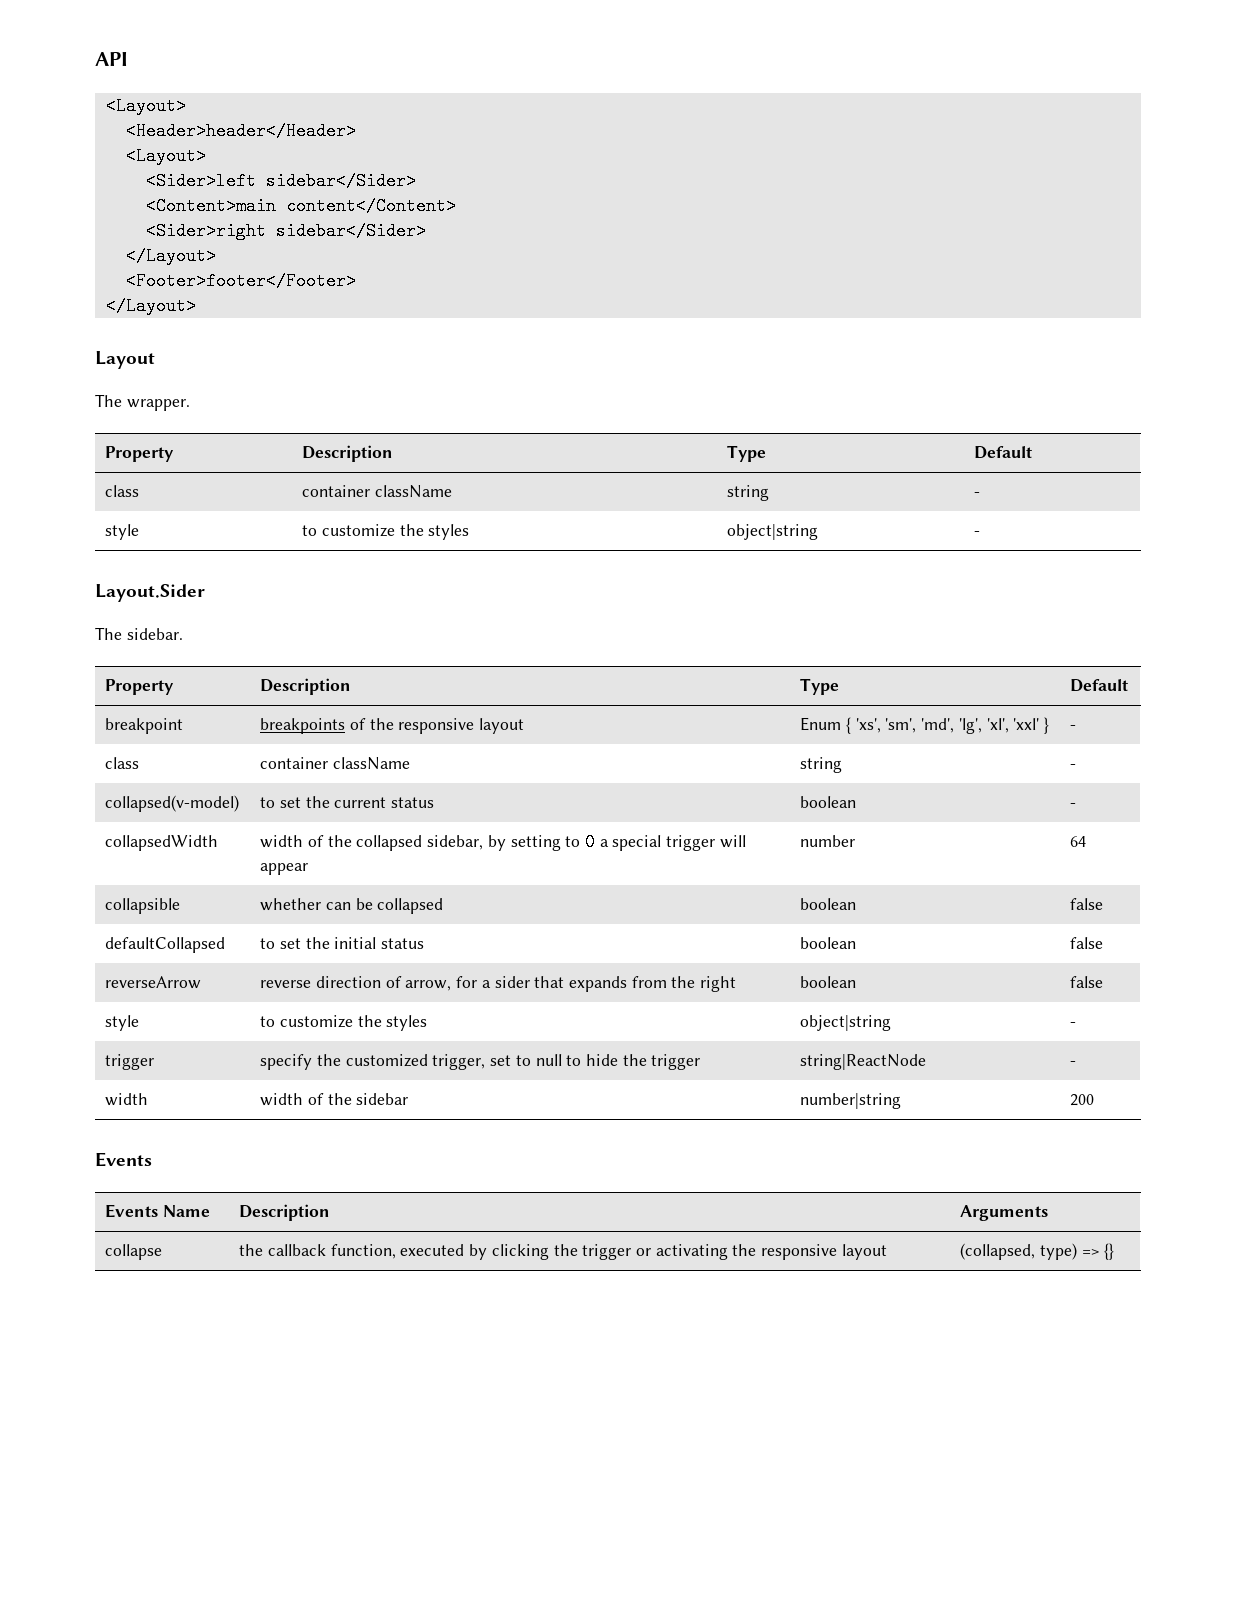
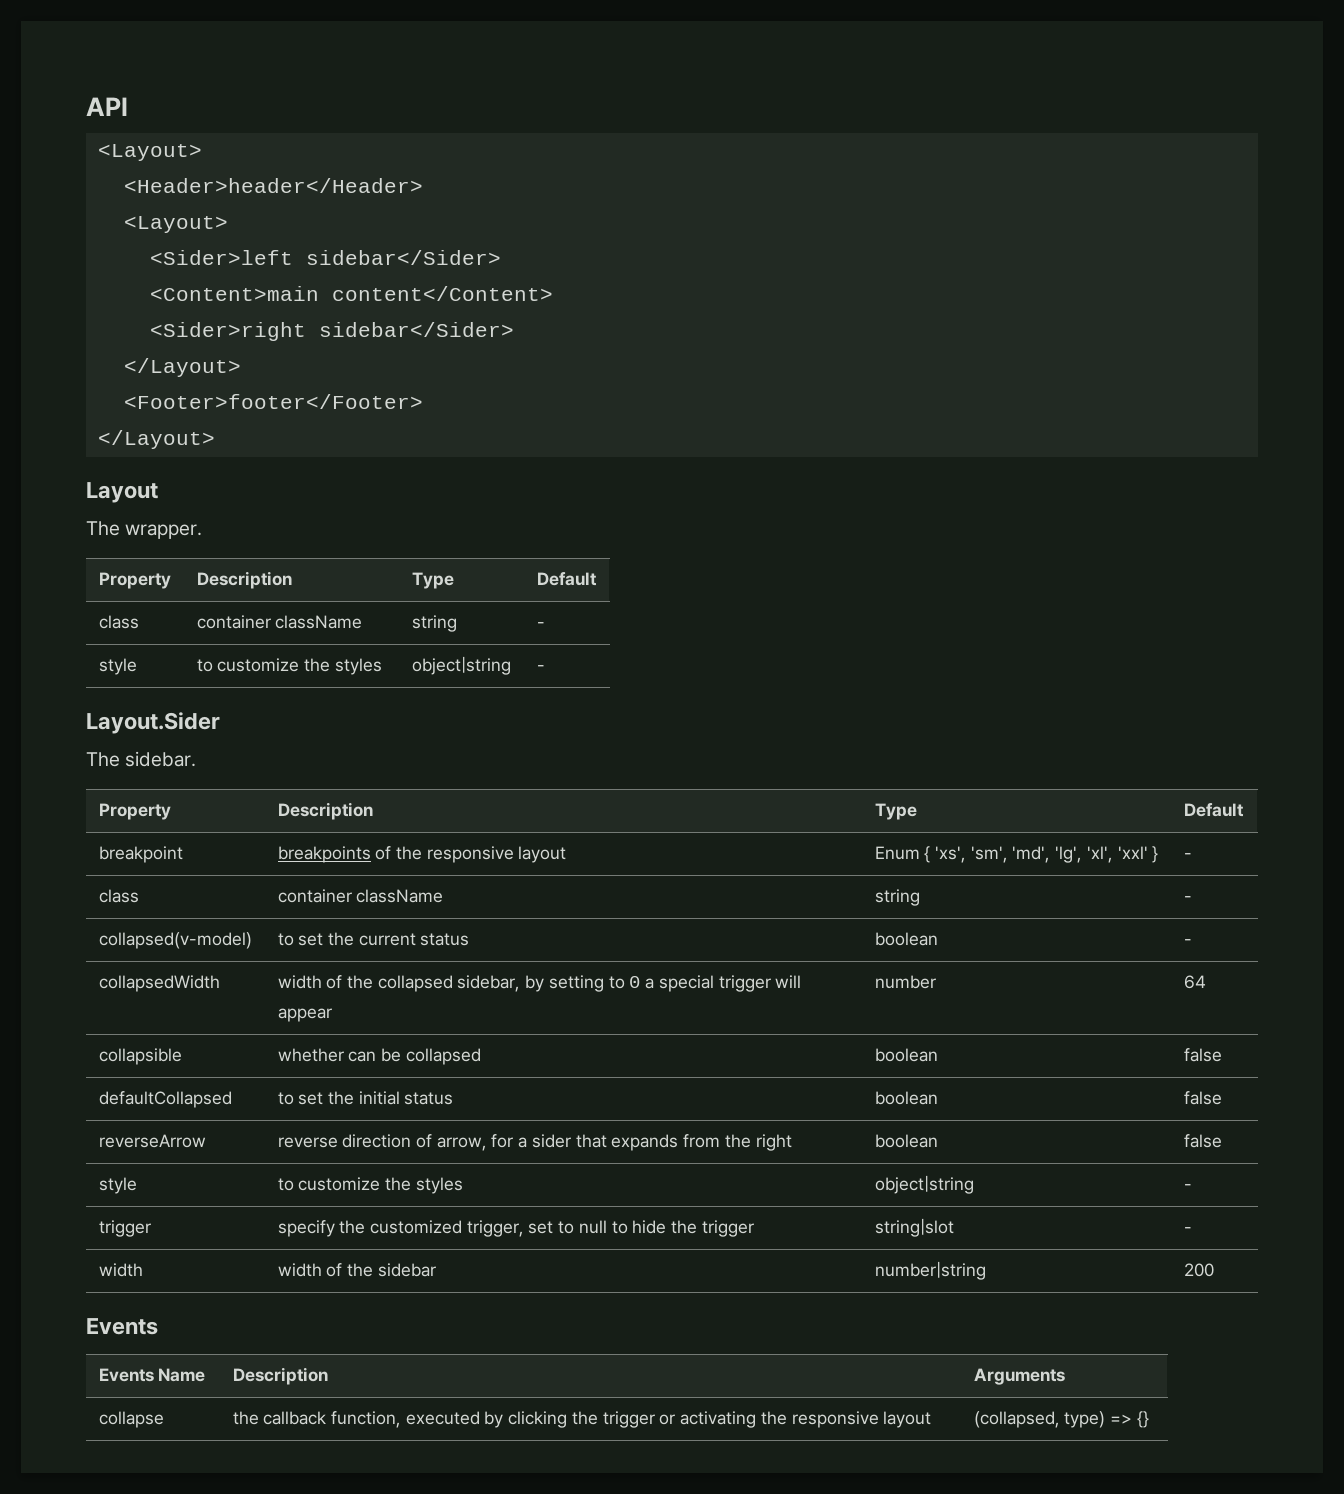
- trigger | specify the customized trigger, set to null to hide the trigger | string|ReactNode | -
+ trigger | specify the customized trigger, set to null to hide the trigger | string|slot | -

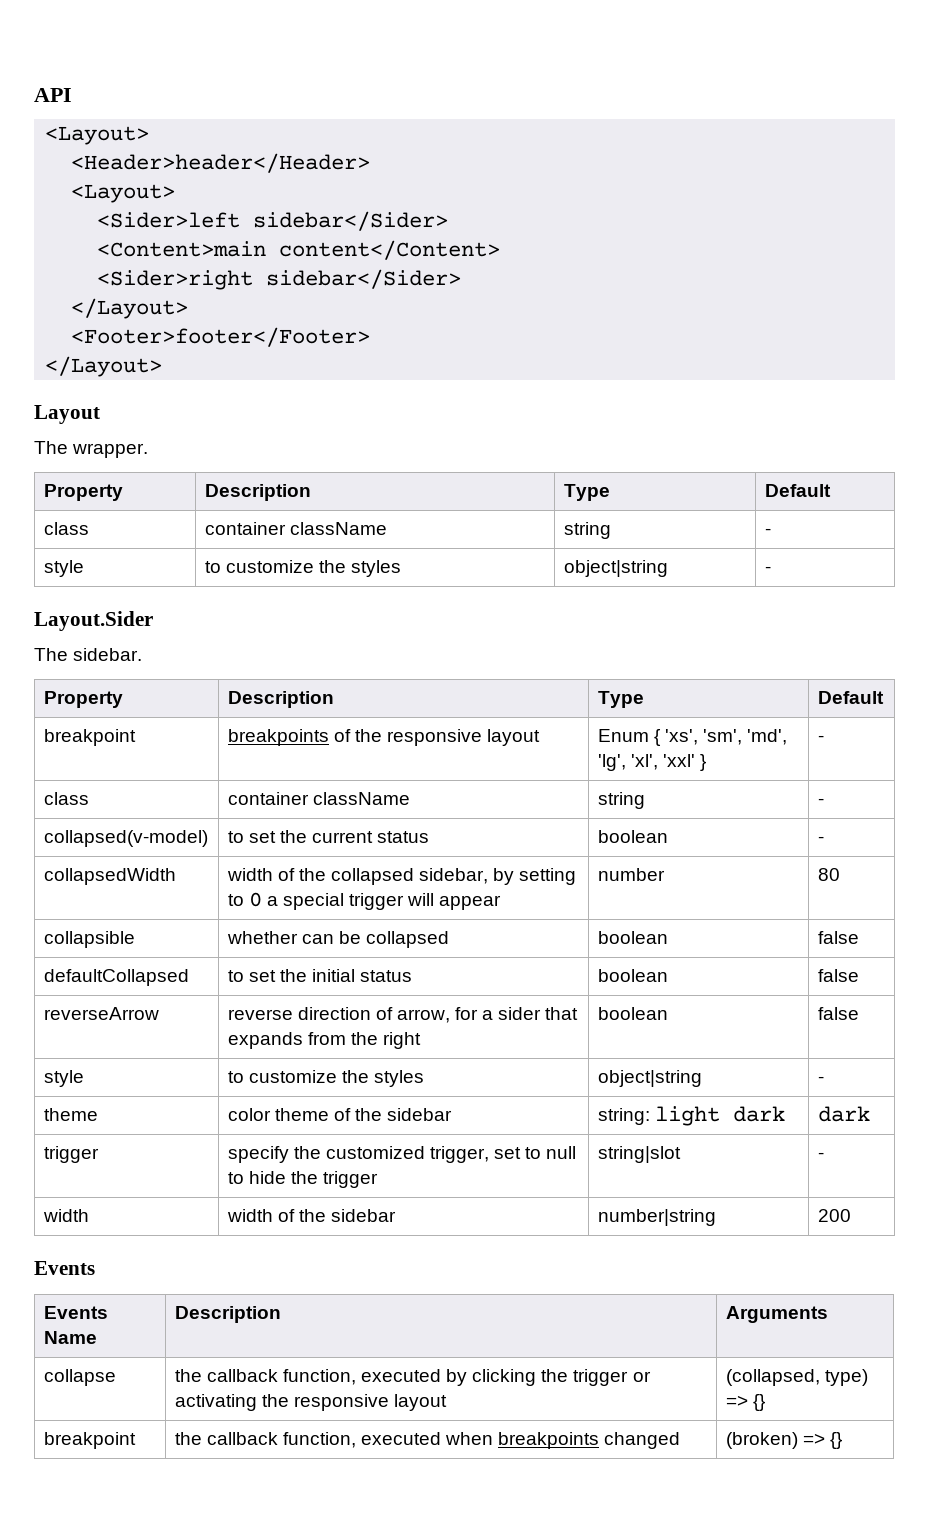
- collapsedWidth | width of the collapsed sidebar, by setting to 0 a special trigger will appear | number | 64
+ collapsedWidth | width of the collapsed sidebar, by setting to 0 a special trigger will appear | number | 80
+ theme | color theme of the sidebar | string: light dark | dark
+ breakpoint | the callback function, executed when breakpoints changed | (broken) => {}

